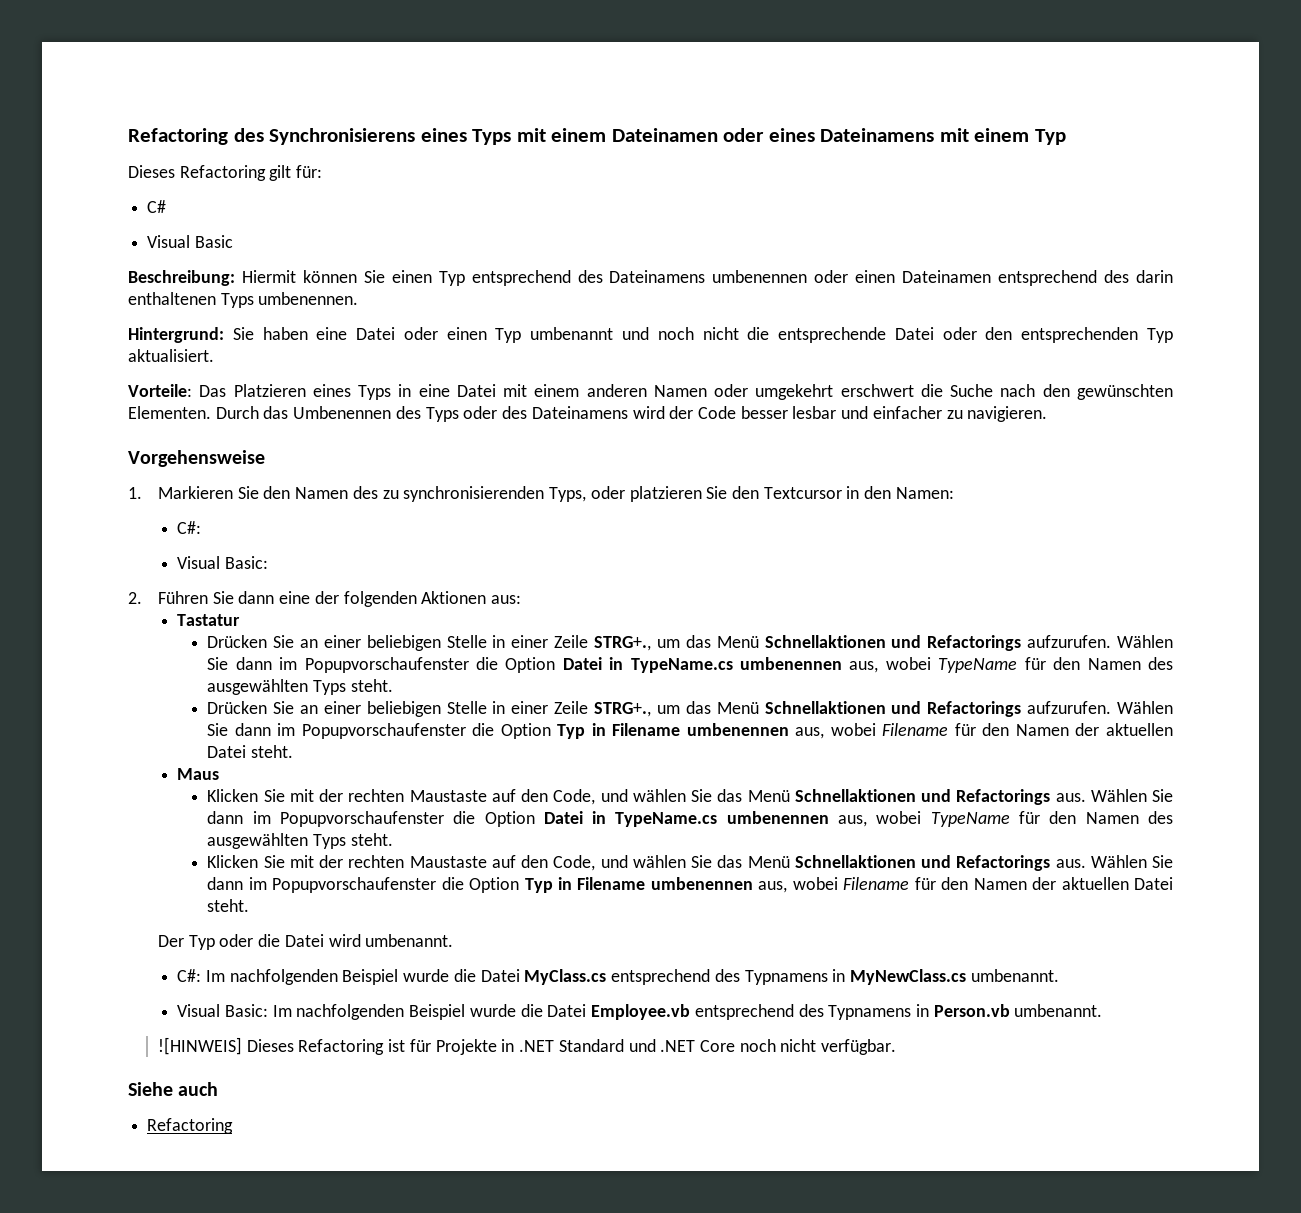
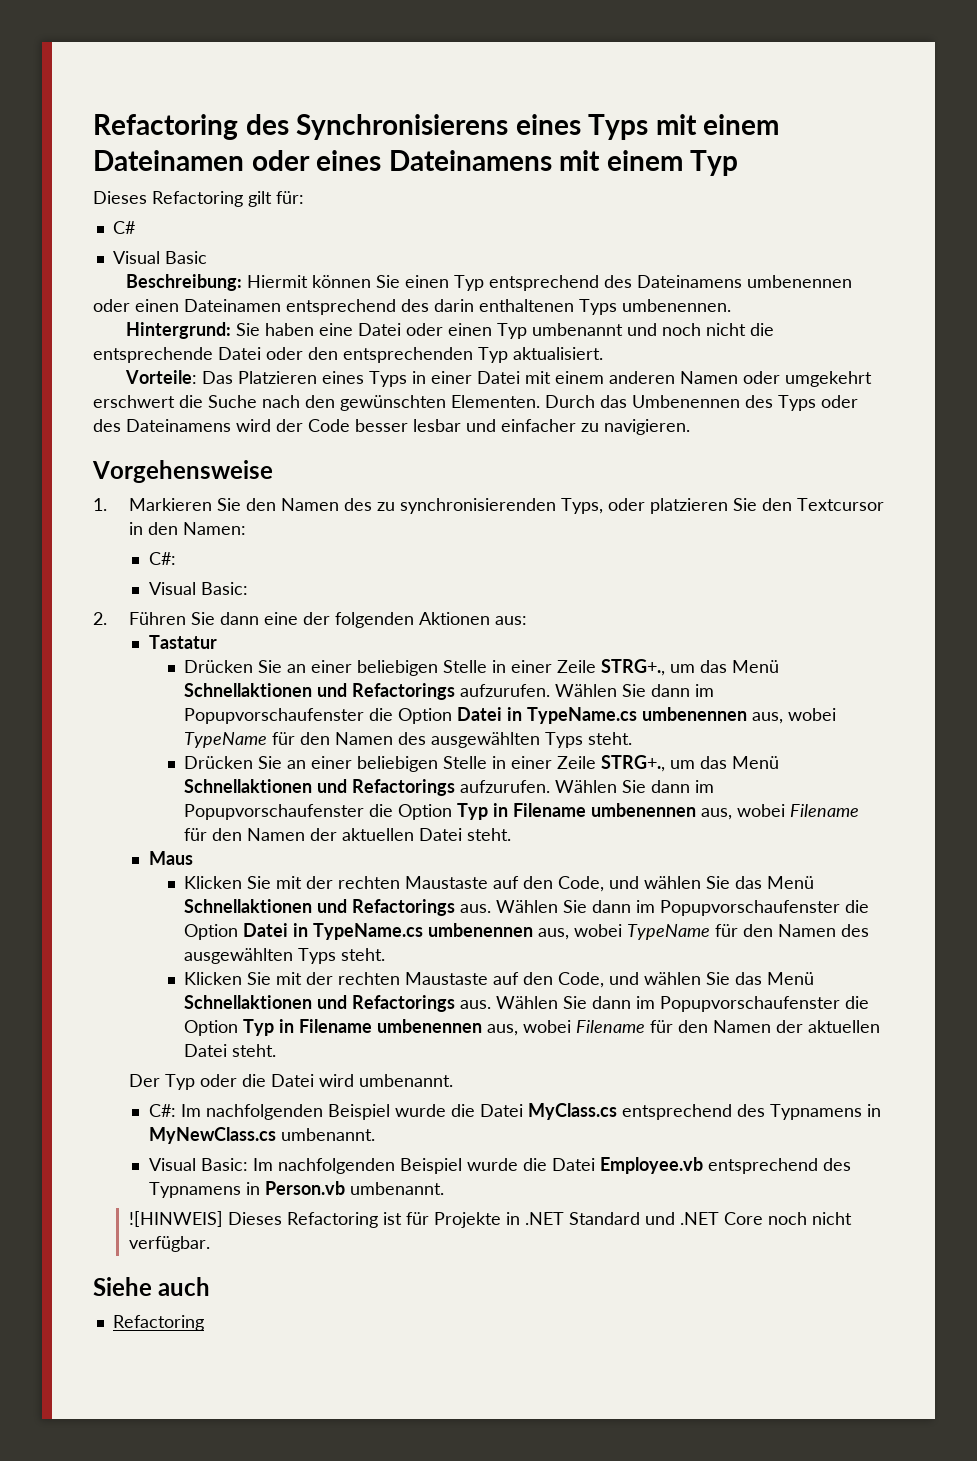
- Vorteile: Das Platzieren eines Typs in eine Datei mit einem anderen Namen oder umgekehrt erschwert die Suche nach den gewünschten Elementen.
+ Vorteile: Das Platzieren eines Typs in einer Datei mit einem anderen Namen oder umgekehrt erschwert die Suche nach den gewünschten Elementen.

